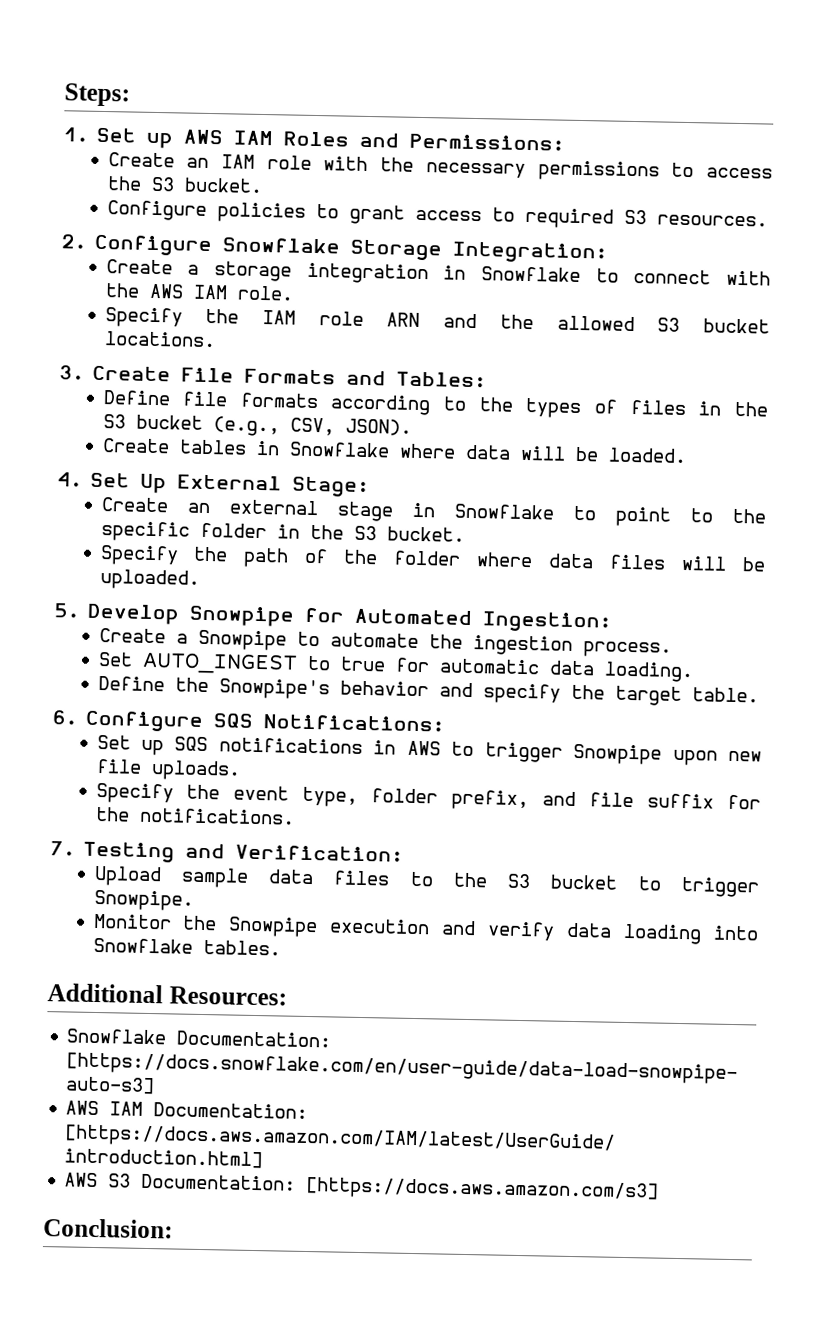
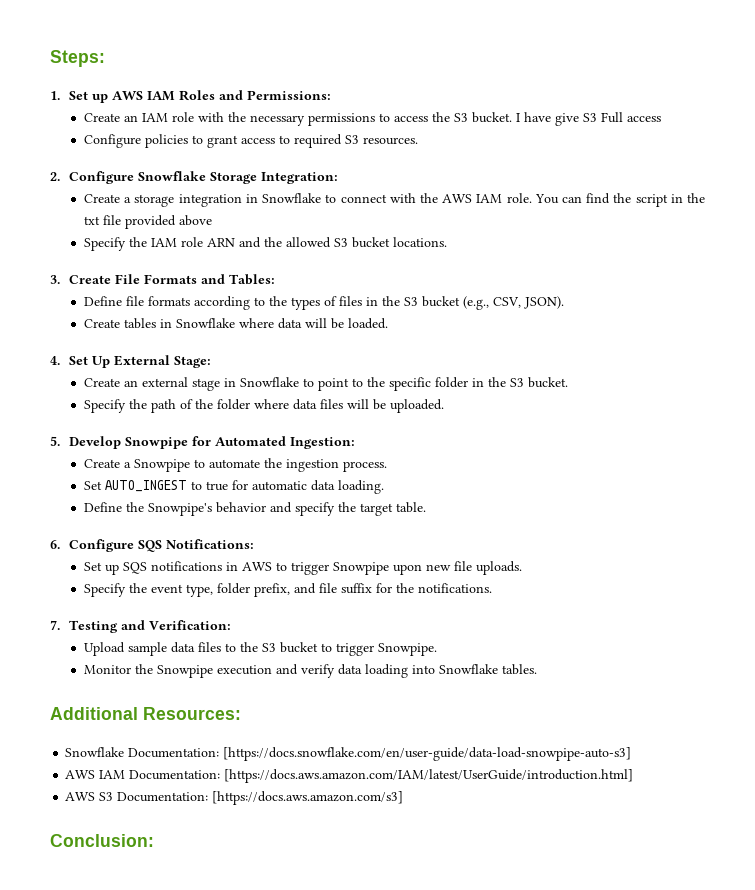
+ I have give S3 Full access
+ You can find the script in the txt file provided above

